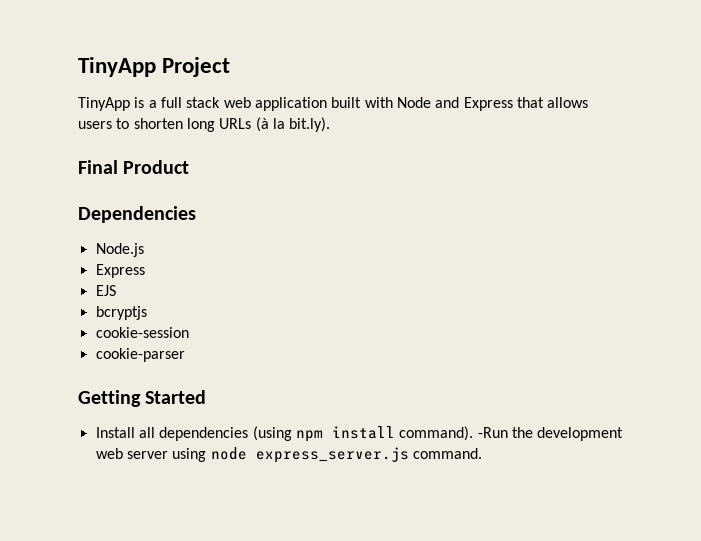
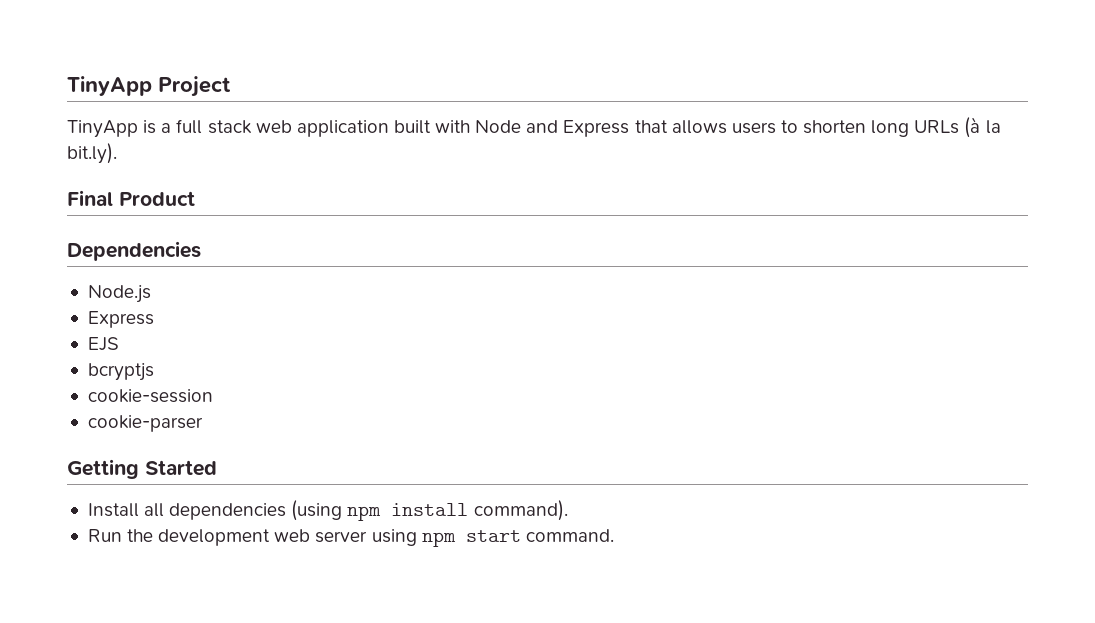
- Install all dependencies (using npm install command). -Run the development web server using node express_server.js command.
+ Install all dependencies (using npm install command).
+ Run the development web server using npm start command.

